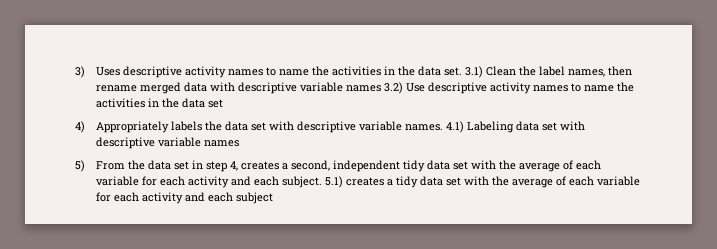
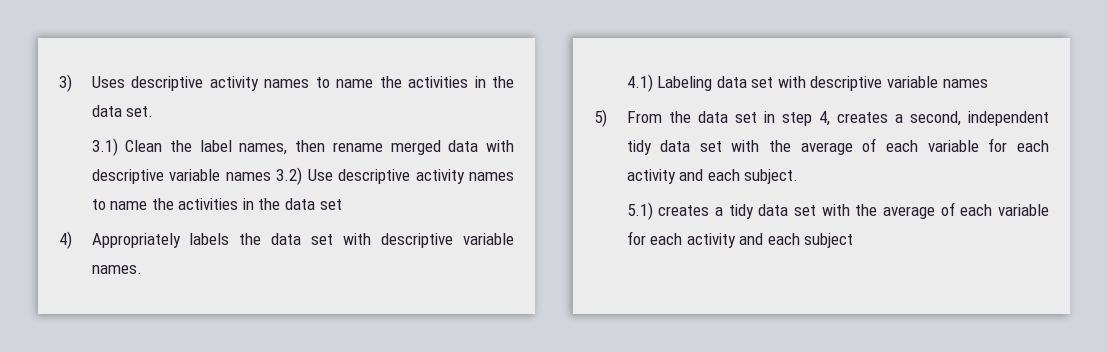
- 3) Uses descriptive activity names to name the activities in the data set. 3.1) Clean the label names, then rename merged data with descriptive variable names 3.2) Use descriptive activity names to name the activities in the data set
+ 3) Uses descriptive activity names to name the activities in the data set.
+ 3.1) Clean the label names, then rename merged data with descriptive variable names 3.2) Use descriptive activity names to name the activities in the data set
- 4) Appropriately labels the data set with descriptive variable names. 4.1) Labeling data set with descriptive variable names
+ 4) Appropriately labels the data set with descriptive variable names.
+ 4.1) Labeling data set with descriptive variable names
- 5) From the data set in step 4, creates a second, independent tidy data set with the average of each variable for each activity and each subject. 5.1) creates a tidy data set with the average of each variable for each activity and each subject
+ 5) From the data set in step 4, creates a second, independent tidy data set with the average of each variable for each activity and each subject.
+ 5.1) creates a tidy data set with the average of each variable for each activity and each subject

